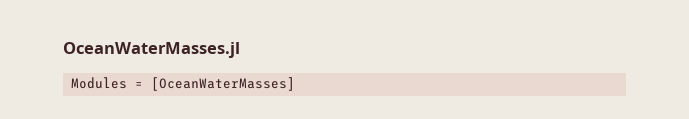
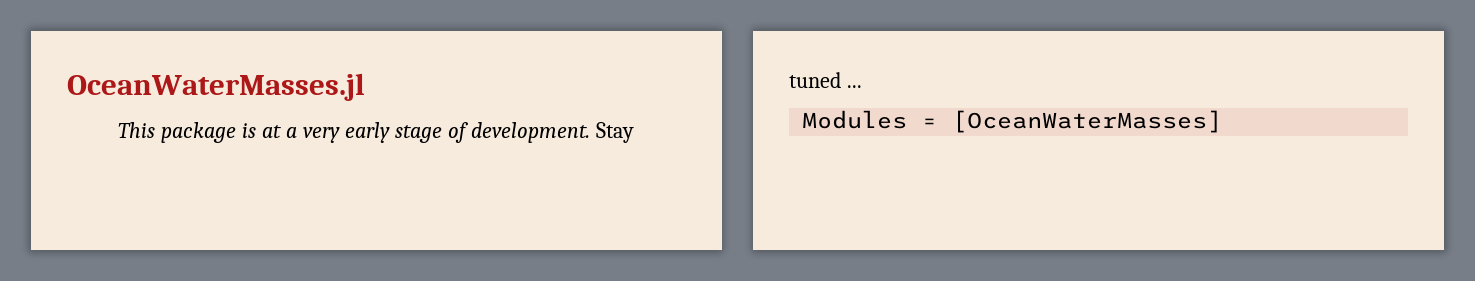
+ This package is at a very early stage of development. Stay tuned ...

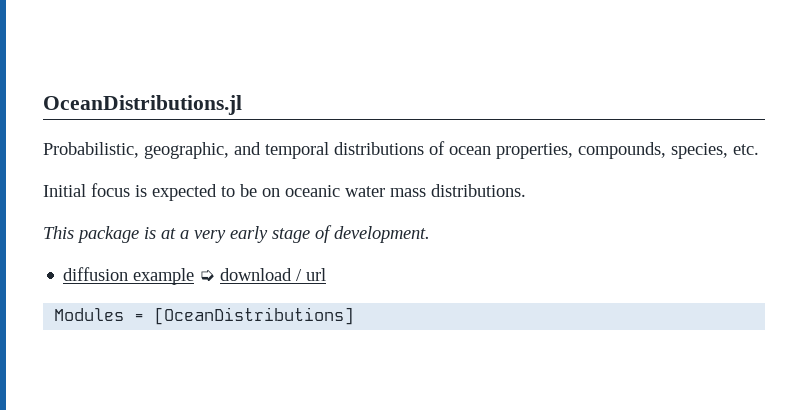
- OceanWaterMasses.jl
+ OceanDistributions.jl
+ Probabilistic, geographic, and temporal distributions of ocean properties, compounds, species, etc.
+ Initial focus is expected to be on oceanic water mass distributions.
- This package is at a very early stage of development. Stay tuned ...
+ This package is at a very early stage of development.
+ diffusion example ➭ download / url
- Modules = [OceanWaterMasses]
+ Modules = [OceanDistributions]

